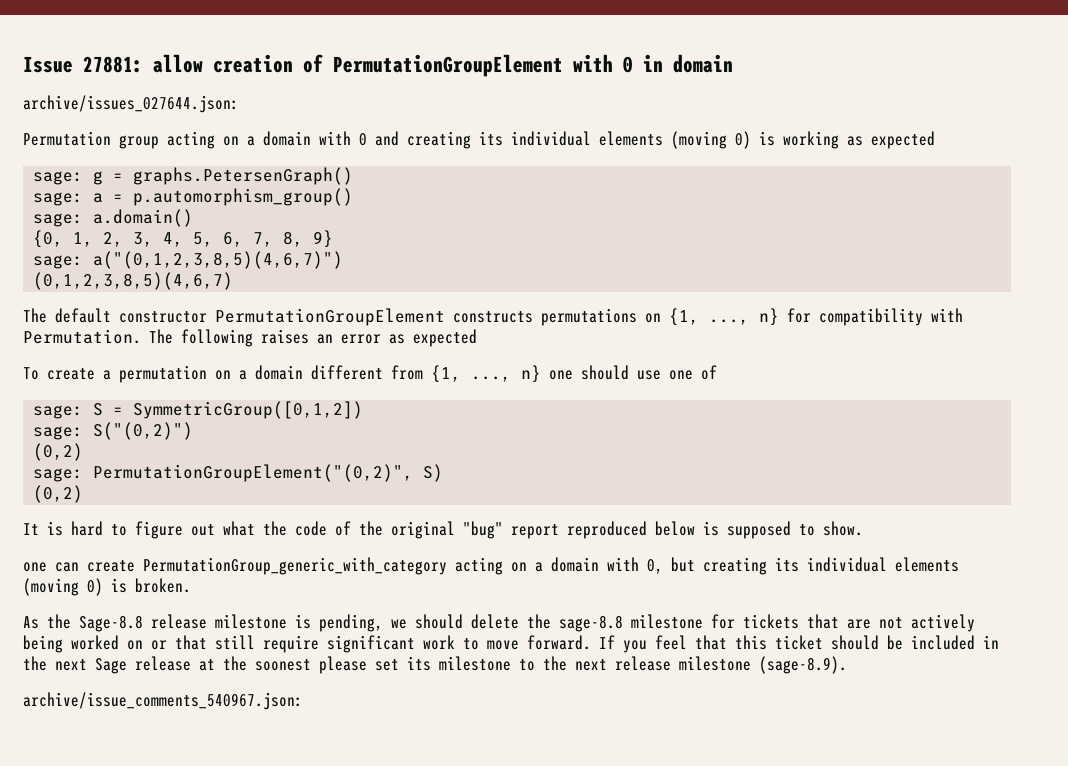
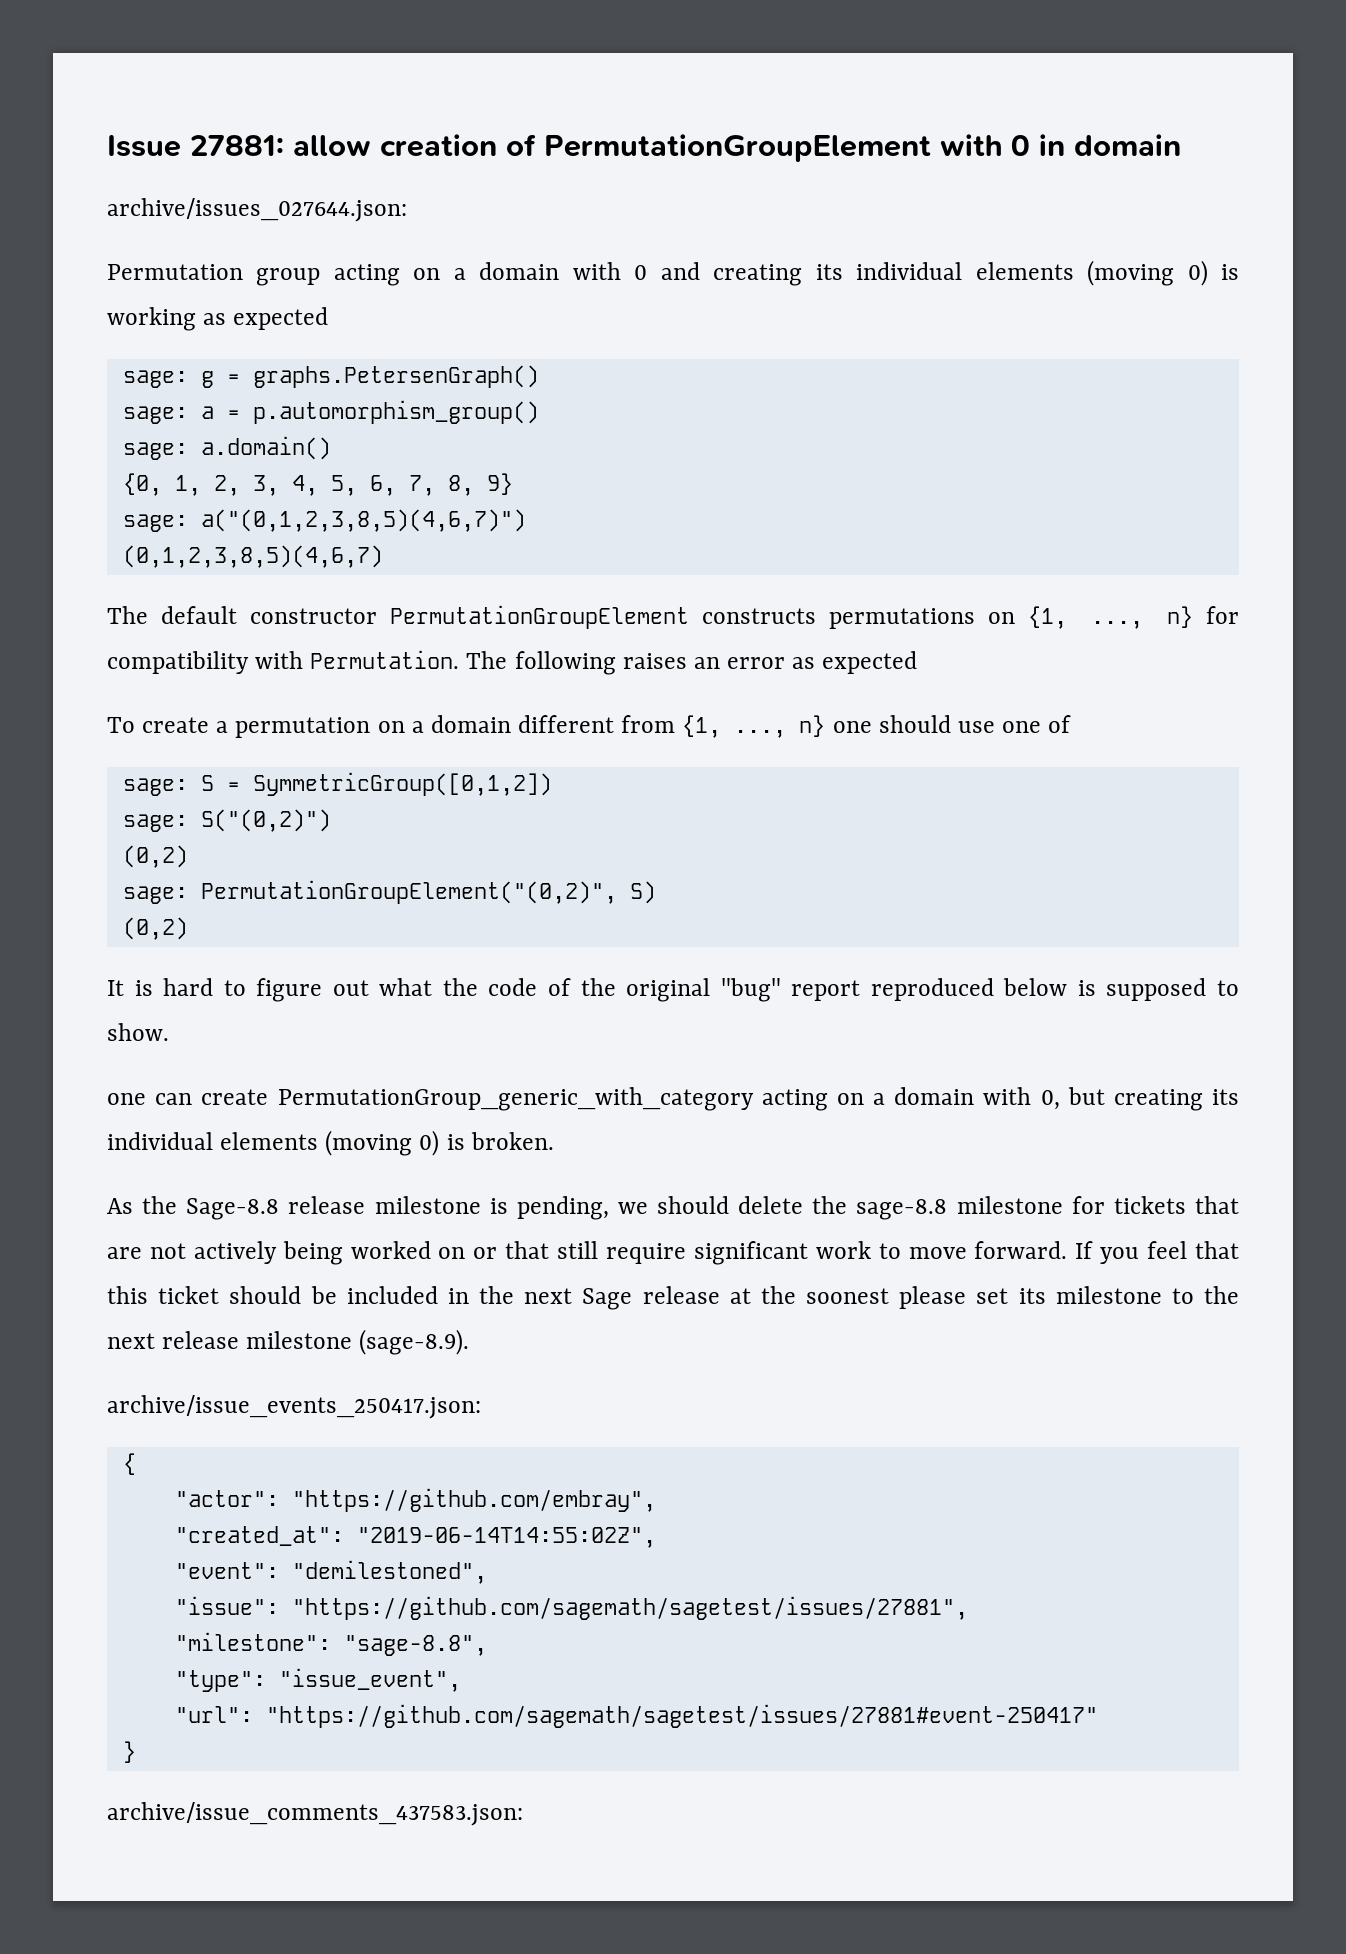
- archive/issue_comments_540967.json:
+ archive/issue_events_250417.json:
+ {
+ "actor": "https://github.com/embray",
+ "created_at": "2019-06-14T14:55:02Z",
+ "event": "demilestoned",
+ "issue": "https://github.com/sagemath/sagetest/issues/27881",
+ "milestone": "sage-8.8",
+ "type": "issue_event",
+ "url": "https://github.com/sagemath/sagetest/issues/27881#event-250417"
+ }
+ archive/issue_comments_437583.json:

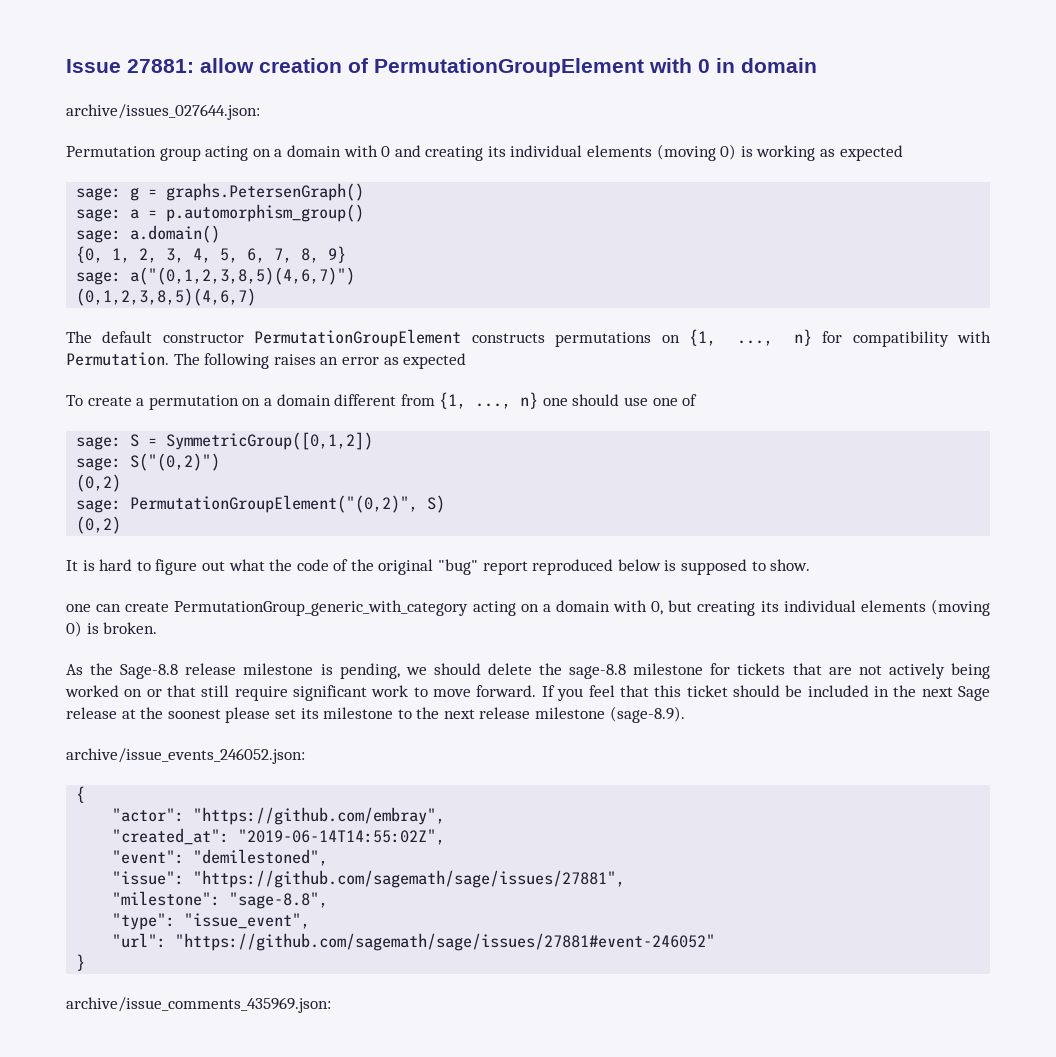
- archive/issue_events_250417.json:
+ archive/issue_events_246052.json:
- "issue": "https://github.com/sagemath/sagetest/issues/27881",
+ "issue": "https://github.com/sagemath/sage/issues/27881",
- "url": "https://github.com/sagemath/sagetest/issues/27881#event-250417"
+ "url": "https://github.com/sagemath/sage/issues/27881#event-246052"
- archive/issue_comments_437583.json:
+ archive/issue_comments_435969.json:

